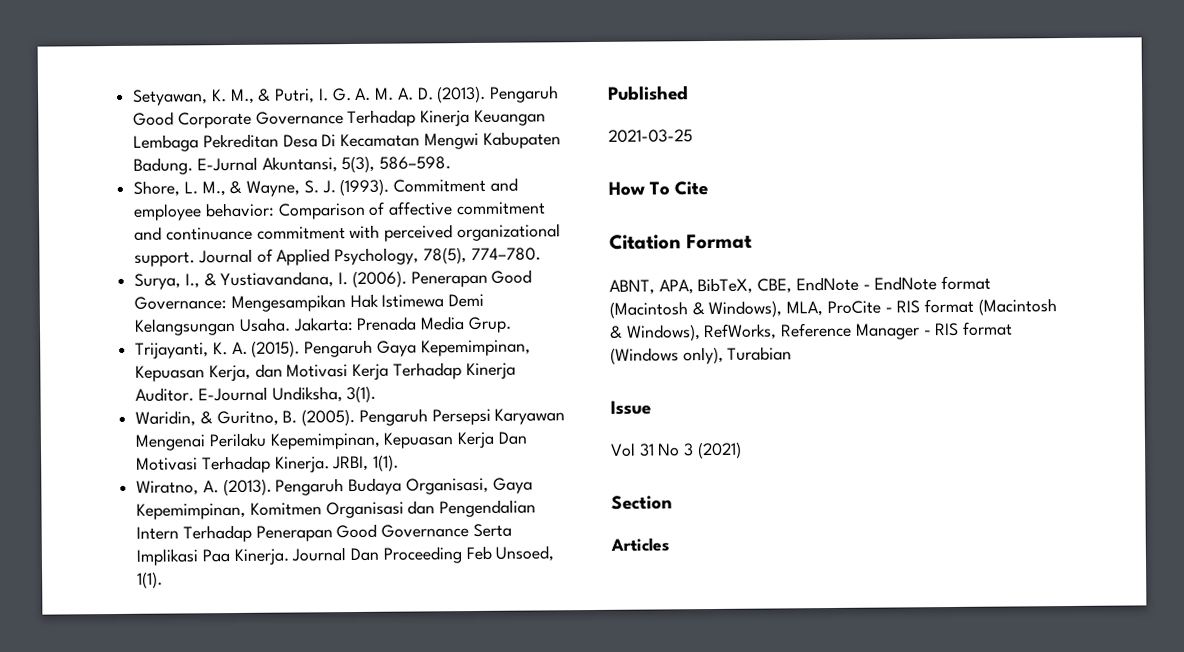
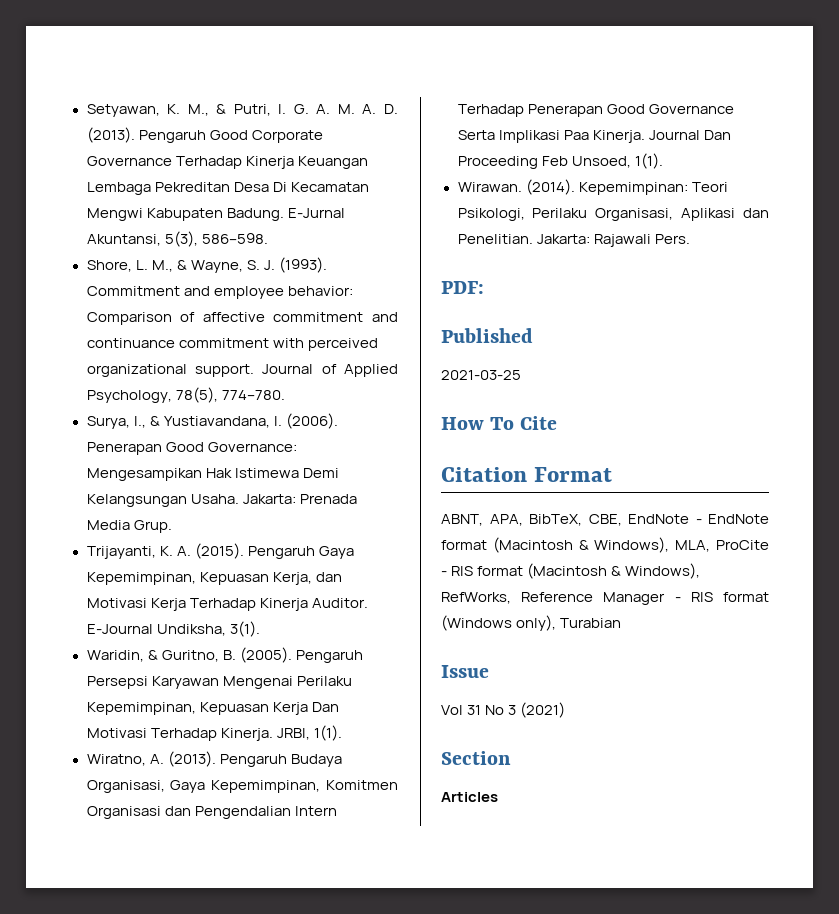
+ Wirawan. (2014). Kepemimpinan: Teori Psikologi, Perilaku Organisasi, Aplikasi dan Penelitian. Jakarta: Rajawali Pers.
+ PDF:

